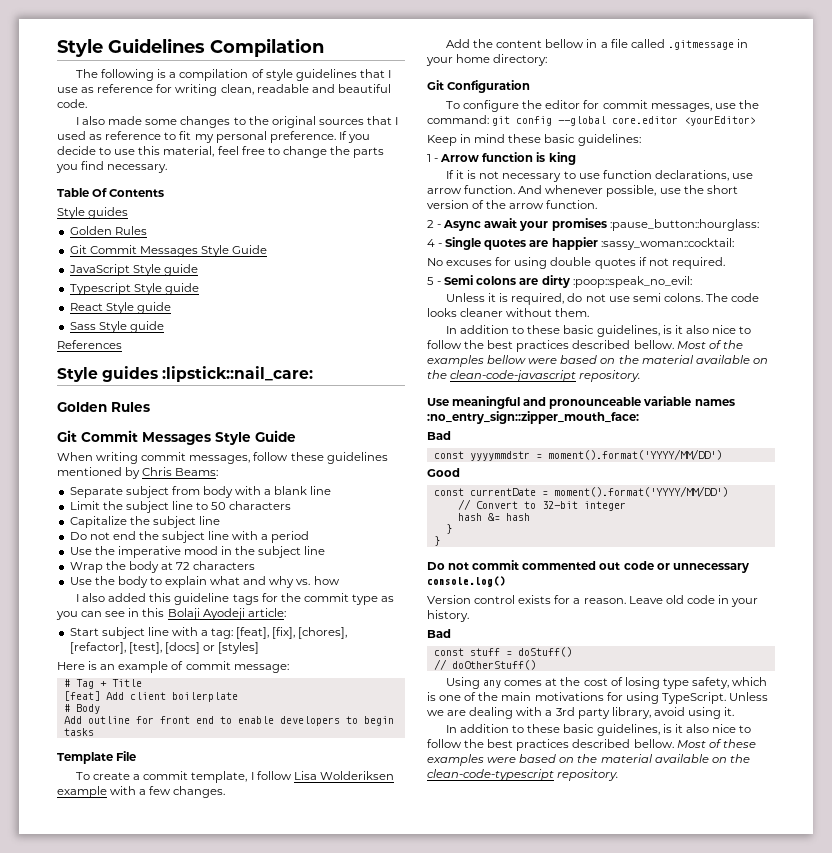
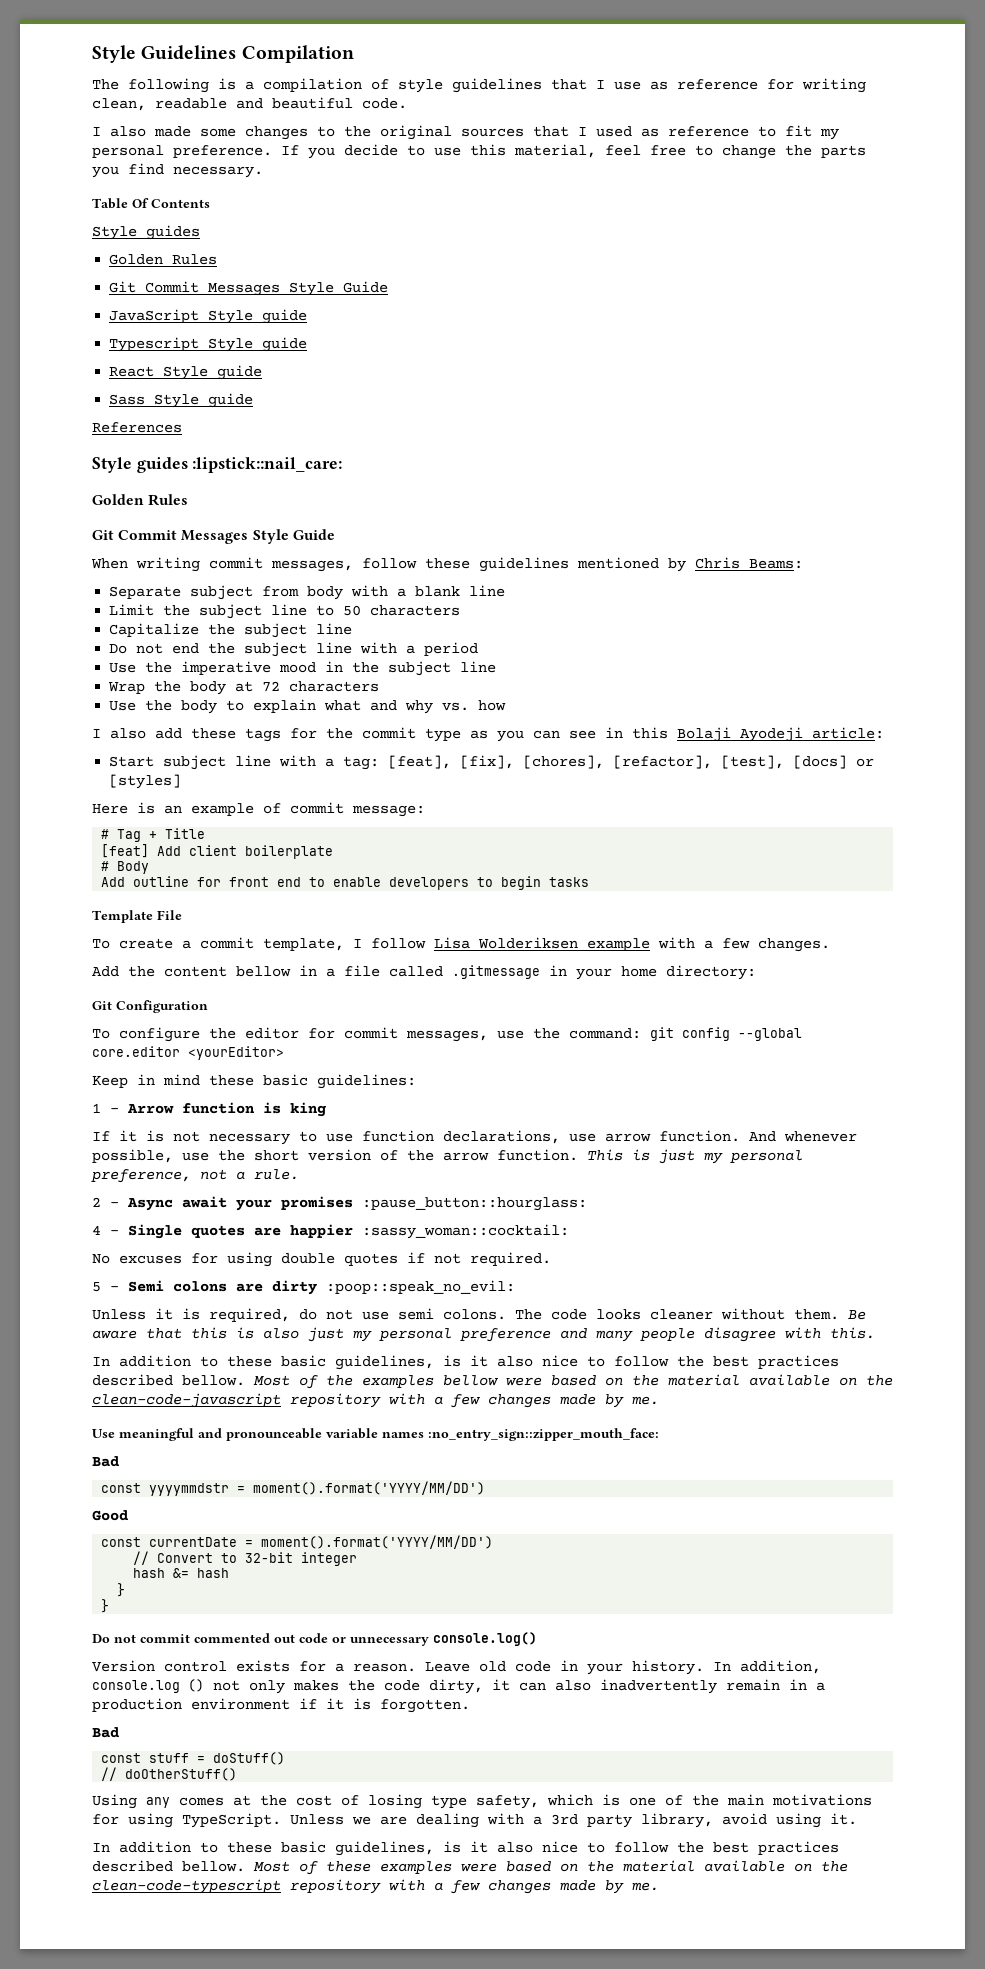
- I also added this guideline tags for the commit type as you can see in this Bolaji Ayodeji article:
+ I also add these tags for the commit type as you can see in this Bolaji Ayodeji article:
+ This is just my personal preference, not a rule.
+ Be aware that this is also just my personal preference and many people disagree with this.
- Most of the examples bellow were based on the material available on the clean-code-javascript repository.
+ Most of the examples bellow were based on the material available on the clean-code-javascript repository with a few changes made by me.
+ In addition, console.log () not only makes the code dirty, it can also inadvertently remain in a production environment if it is forgotten.
- Most of these examples were based on the material available on the clean-code-typescript repository.
+ Most of these examples were based on the material available on the clean-code-typescript repository with a few changes made by me.

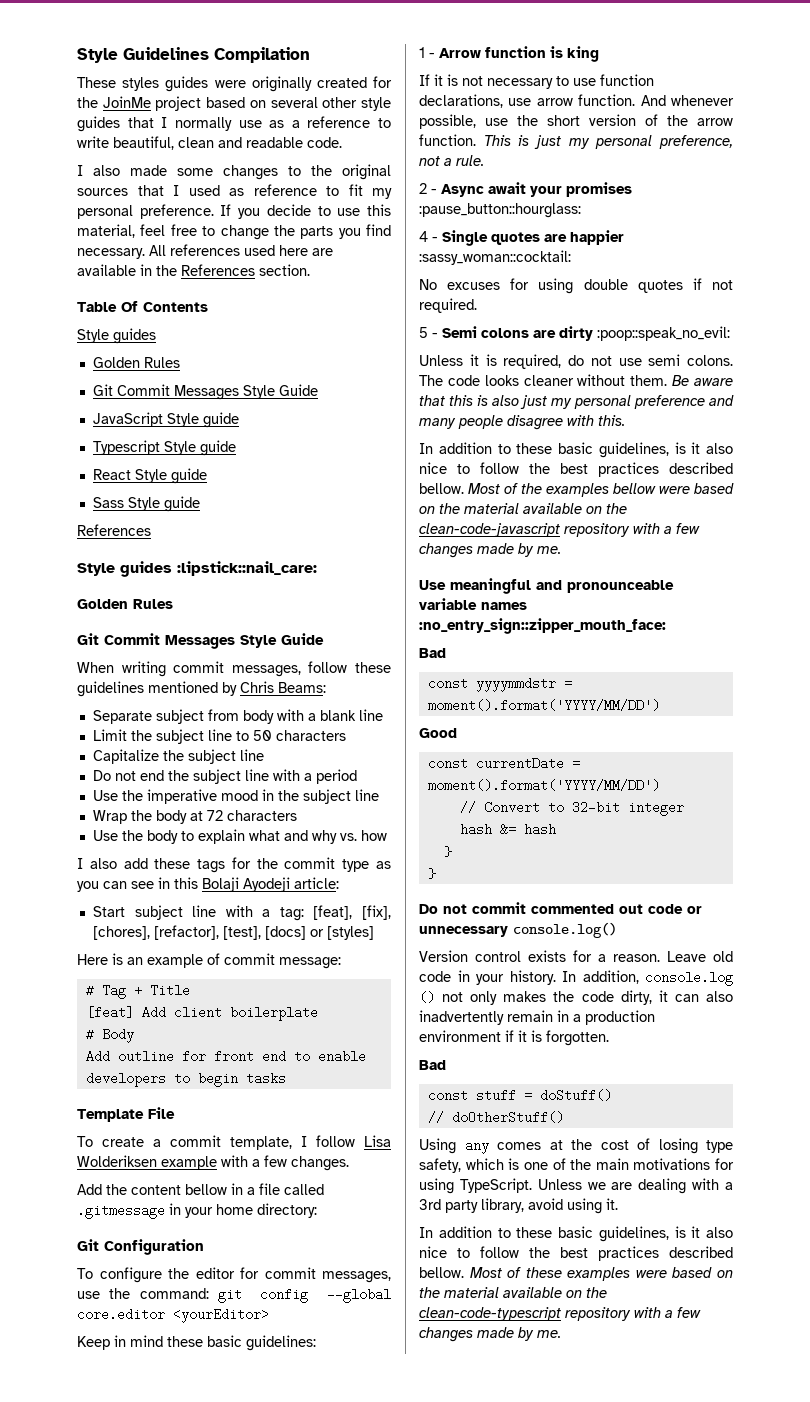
- The following is a compilation of style guidelines that I use as reference for writing clean, readable and beautiful code.
+ These styles guides were originally created for the JoinMe project based on several other style guides that I normally use as a reference to write beautiful, clean and readable code.
+ All references used here are available in the References section.

